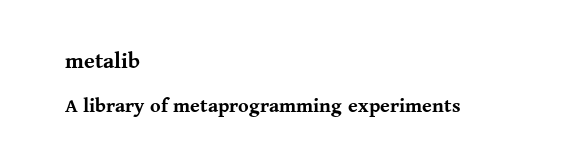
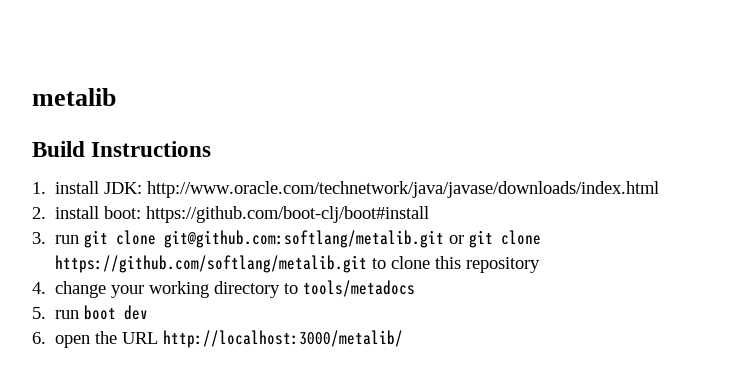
- A library of metaprogramming experiments
+ Build Instructions
+ 1. install JDK: http://www.oracle.com/technetwork/java/javase/downloads/index.html
+ 2. install boot: https://github.com/boot-clj/boot#install
+ 3. run git clone git@github.com:softlang/metalib.git or git clone https://github.com/softlang/metalib.git to clone this repository
+ 4. change your working directory to tools/metadocs
+ 5. run boot dev
+ 6. open the URL http://localhost:3000/metalib/

